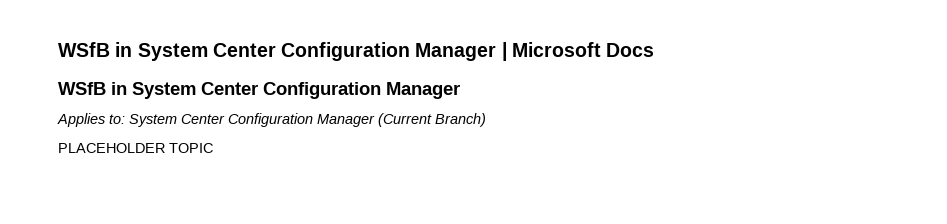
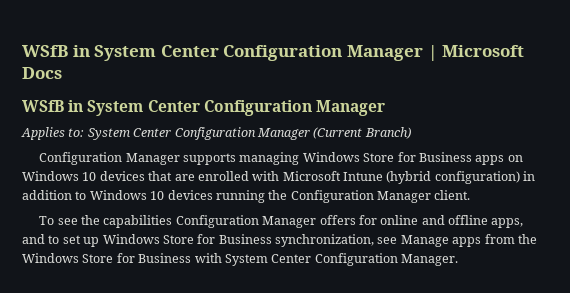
- PLACEHOLDER TOPIC
+ Configuration Manager supports managing Windows Store for Business apps on Windows 10 devices that are enrolled with Microsoft Intune (hybrid configuration) in addition to Windows 10 devices running the Configuration Manager client.
+ To see the capabilities Configuration Manager offers for online and offline apps, and to set up Windows Store for Business synchronization, see Manage apps from the Windows Store for Business with System Center Configuration Manager.

